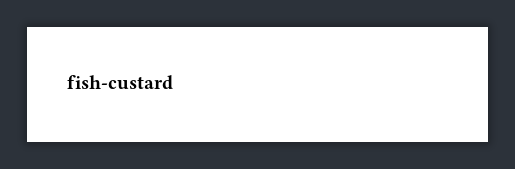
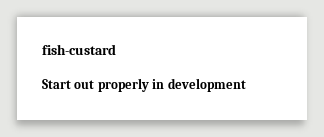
+ Start out properly in development

